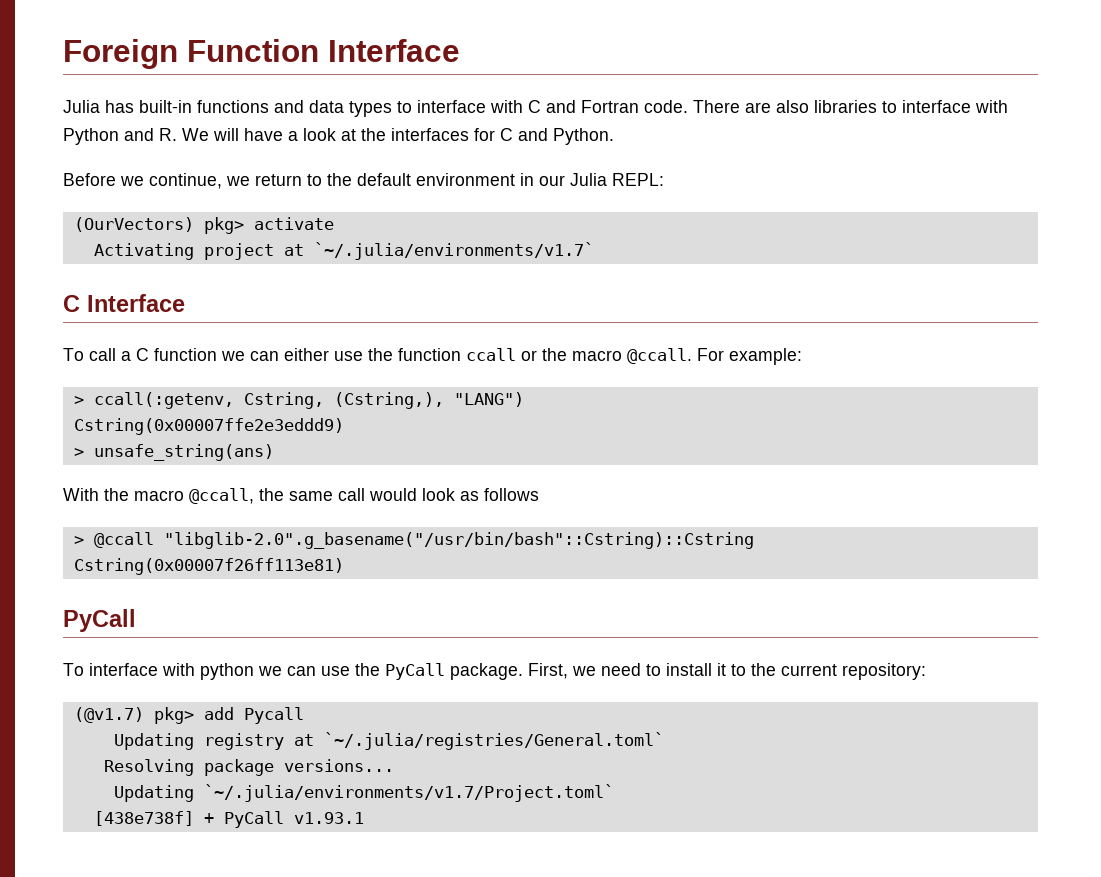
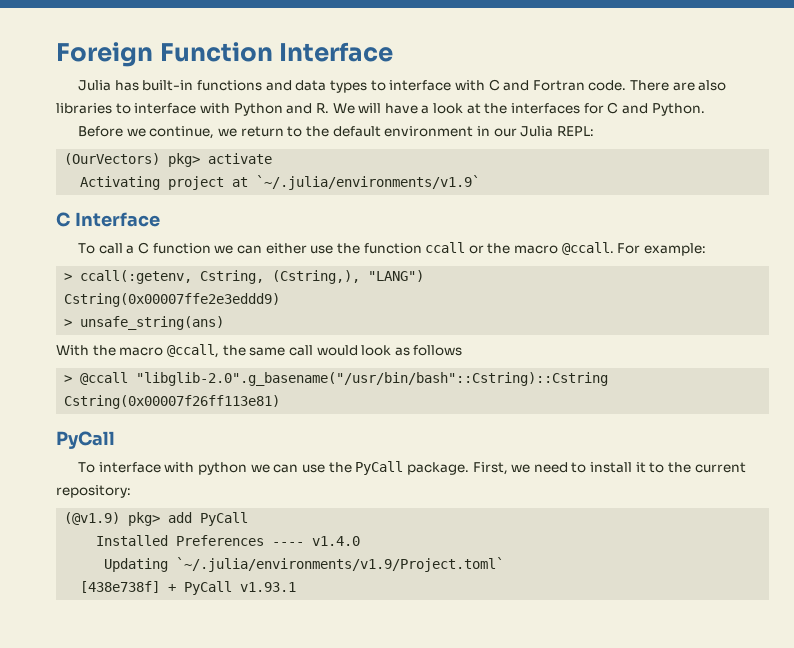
- Activating project at `~/.julia/environments/v1.7`
+ Activating project at `~/.julia/environments/v1.9`
- (@v1.7) pkg> add Pycall
- Updating registry at `~/.julia/registries/General.toml`
- Resolving package versions...
- Updating `~/.julia/environments/v1.7/Project.toml`
+ (@v1.9) pkg> add PyCall
+ Installed Preferences ---- v1.4.0
+ Updating `~/.julia/environments/v1.9/Project.toml`

